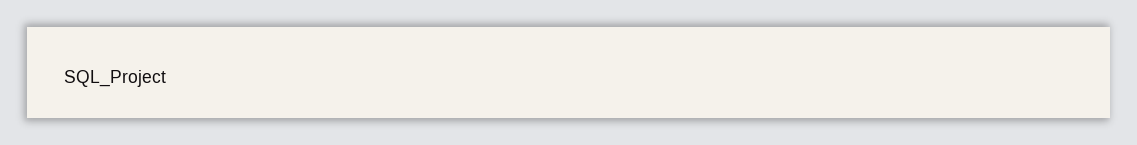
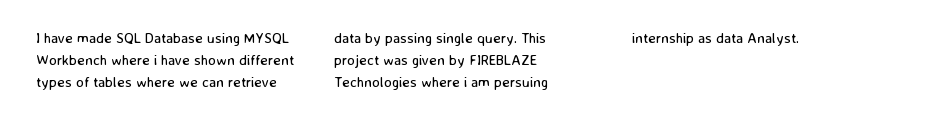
- SQL_Project
+ I have made SQL Database using MYSQL Workbench where i have shown different types of tables where we can retrieve data by passing single query. This project was given by FIREBLAZE Technologies where i am persuing internship as data Analyst.

